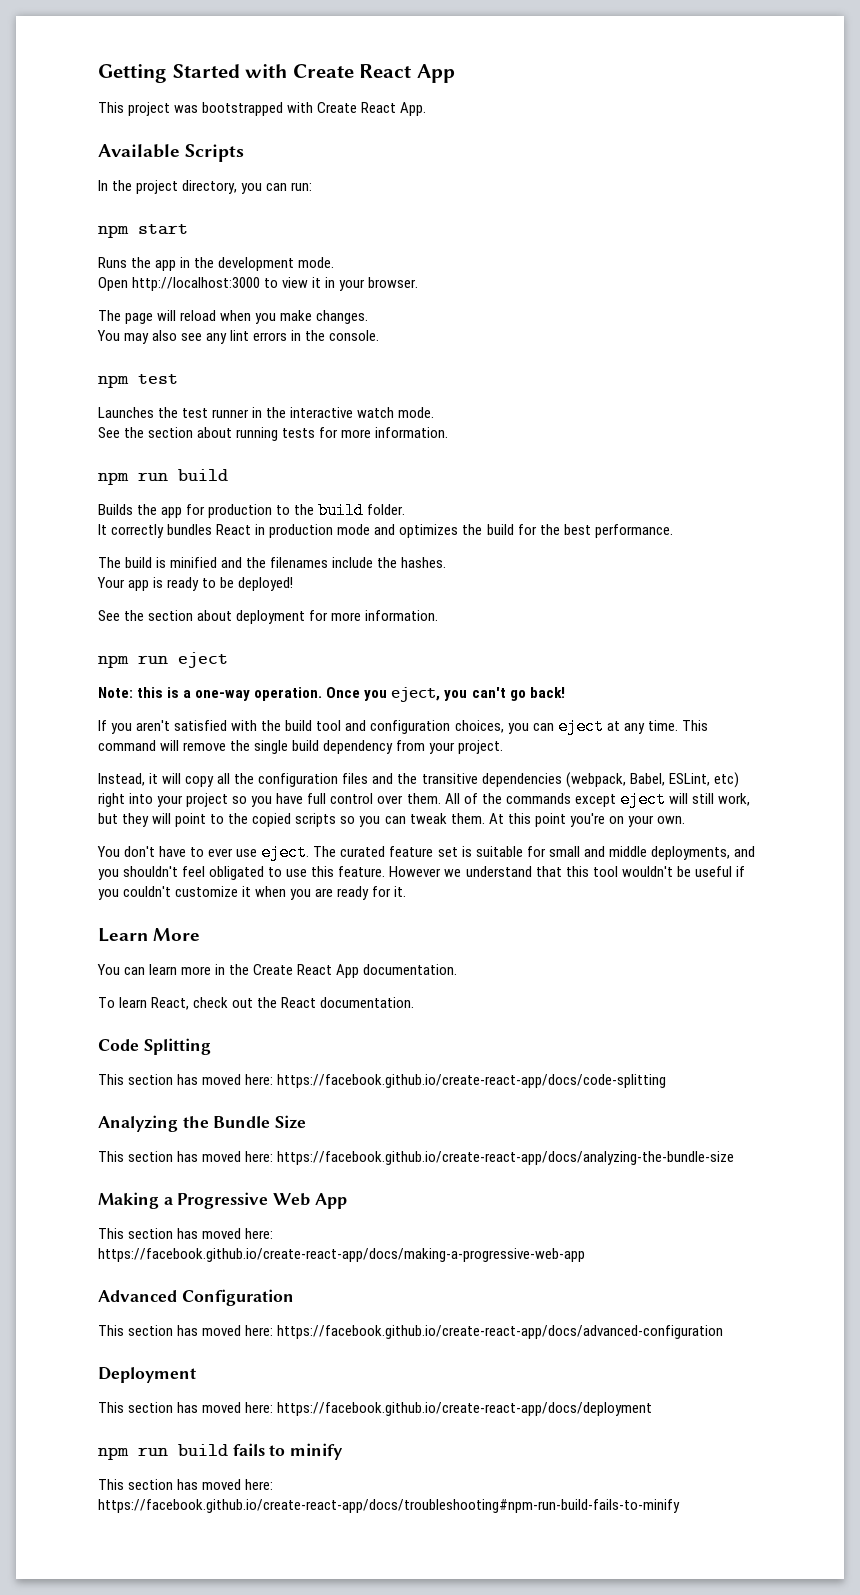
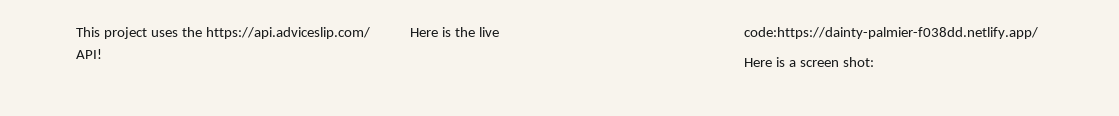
- Getting Started with Create React App
- This project was bootstrapped with Create React App.
- Available Scripts
- In the project directory, you can run:
- npm start
- Runs the app in the development mode.
- Open http://localhost:3000 to view it in your browser.
- The page will reload when you make changes.
- You may also see any lint errors in the console.
- npm test
- Launches the test runner in the interactive watch mode.
- See the section about running tests for more information.
- npm run build
- Builds the app for production to the build folder.
- It correctly bundles React in production mode and optimizes the build for the best performance.
- The build is minified and the filenames include the hashes.
- Your app is ready to be deployed!
- See the section about deployment for more information.
- npm run eject
- Note: this is a one-way operation. Once you eject, you can't go back!
- If you aren't satisfied with the build tool and configuration choices, you can eject at any time. This command will remove the single build dependency from your project.
- Instead, it will copy all the configuration files and the transitive dependencies (webpack, Babel, ESLint, etc) right into your project so you have full control over them. All of the commands except eject will still work, but they will point to the copied scripts so you can tweak them. At this point you're on your own.
- You don't have to ever use eject. The curated feature set is suitable for small and middle deployments, and you shouldn't feel obligated to use this feature. However we understand that this tool wouldn't be useful if you couldn't customize it when you are ready for it.
- Learn More
- You can learn more in the Create React App documentation.
- To learn React, check out the React documentation.
- Code Splitting
- This section has moved here: https://facebook.github.io/create-react-app/docs/code-splitting
- Analyzing the Bundle Size
- This section has moved here: https://facebook.github.io/create-react-app/docs/analyzing-the-bundle-size
- Making a Progressive Web App
- This section has moved here: https://facebook.github.io/create-react-app/docs/making-a-progressive-web-app
- Advanced Configuration
- This section has moved here: https://facebook.github.io/create-react-app/docs/advanced-configuration
- Deployment
- This section has moved here: https://facebook.github.io/create-react-app/docs/deployment
- npm run build fails to minify
- This section has moved here: https://facebook.github.io/create-react-app/docs/troubleshooting#npm-run-build-fails-to-minify
+ This project uses the https://api.adviceslip.com/ API!
+ Here is the live code:https://dainty-palmier-f038dd.netlify.app/
+ Here is a screen shot:

